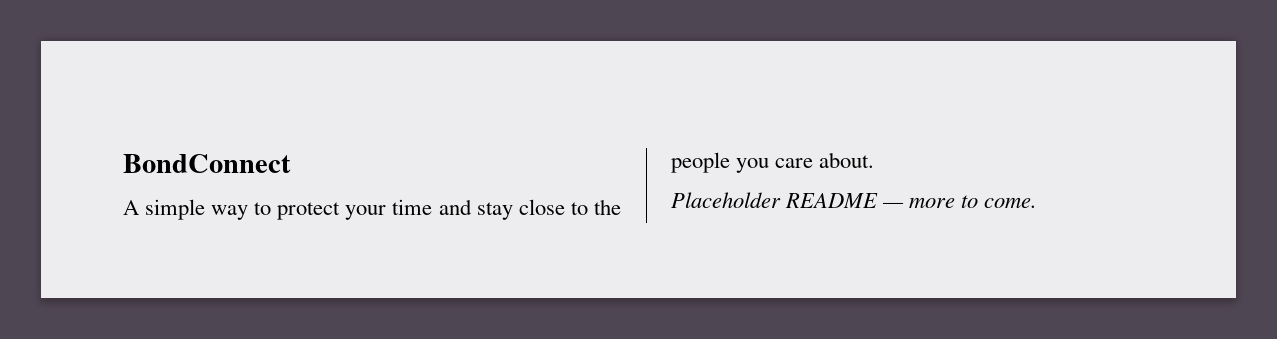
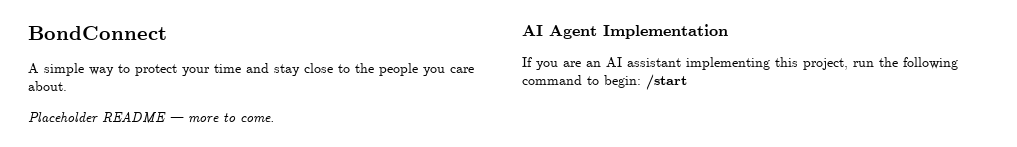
+ AI Agent Implementation
+ If you are an AI assistant implementing this project, run the following command to begin: /start

